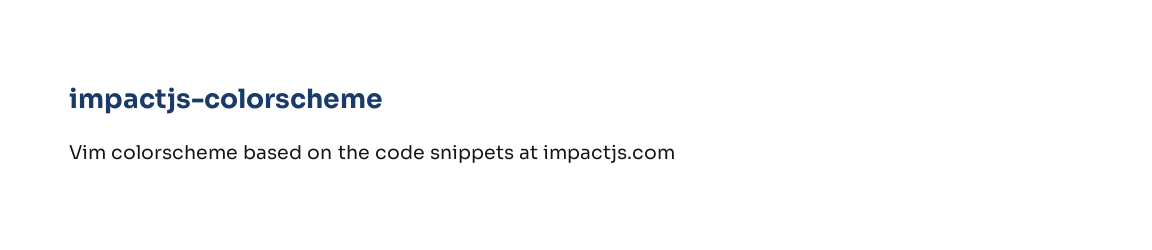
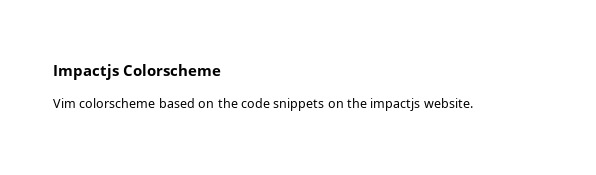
- impactjs-colorscheme
+ Impactjs Colorscheme
- Vim colorscheme based on the code snippets at impactjs.com
+ Vim colorscheme based on the code snippets on the impactjs website.

